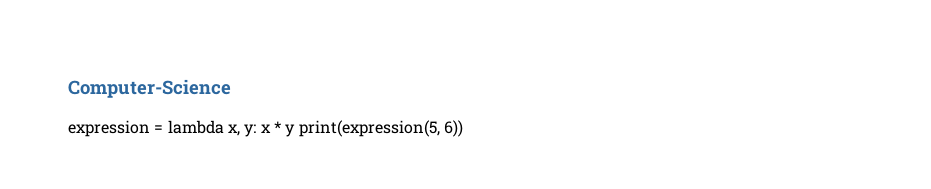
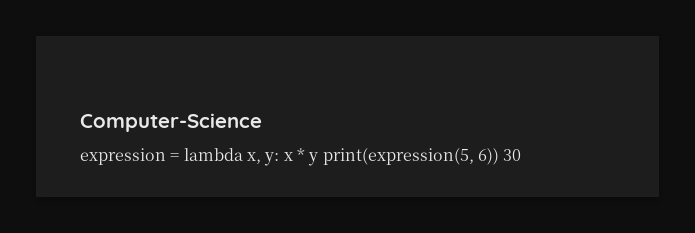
- expression = lambda x, y: x * y print(expression(5, 6))
+ expression = lambda x, y: x * y print(expression(5, 6)) 30

